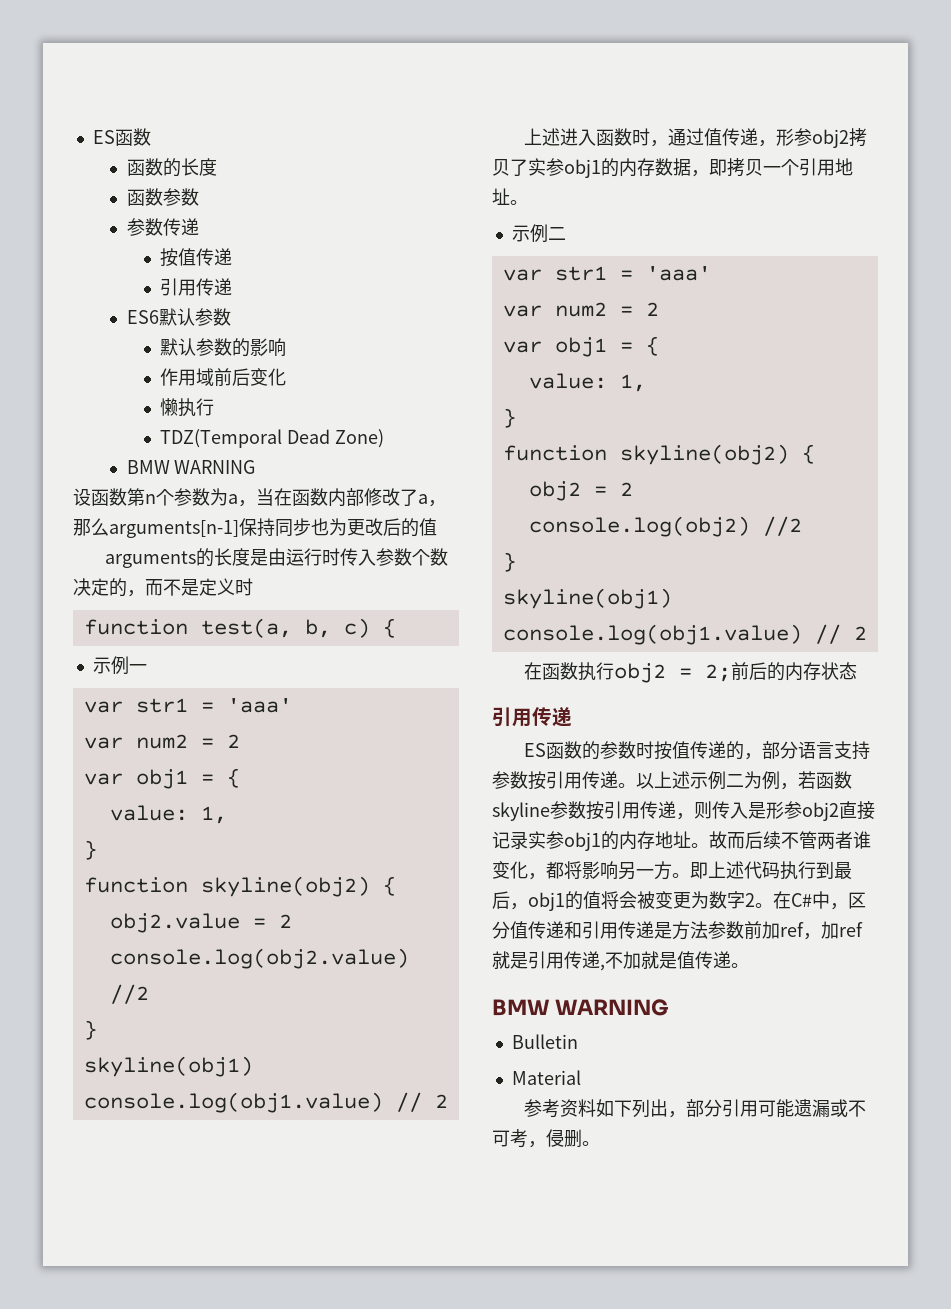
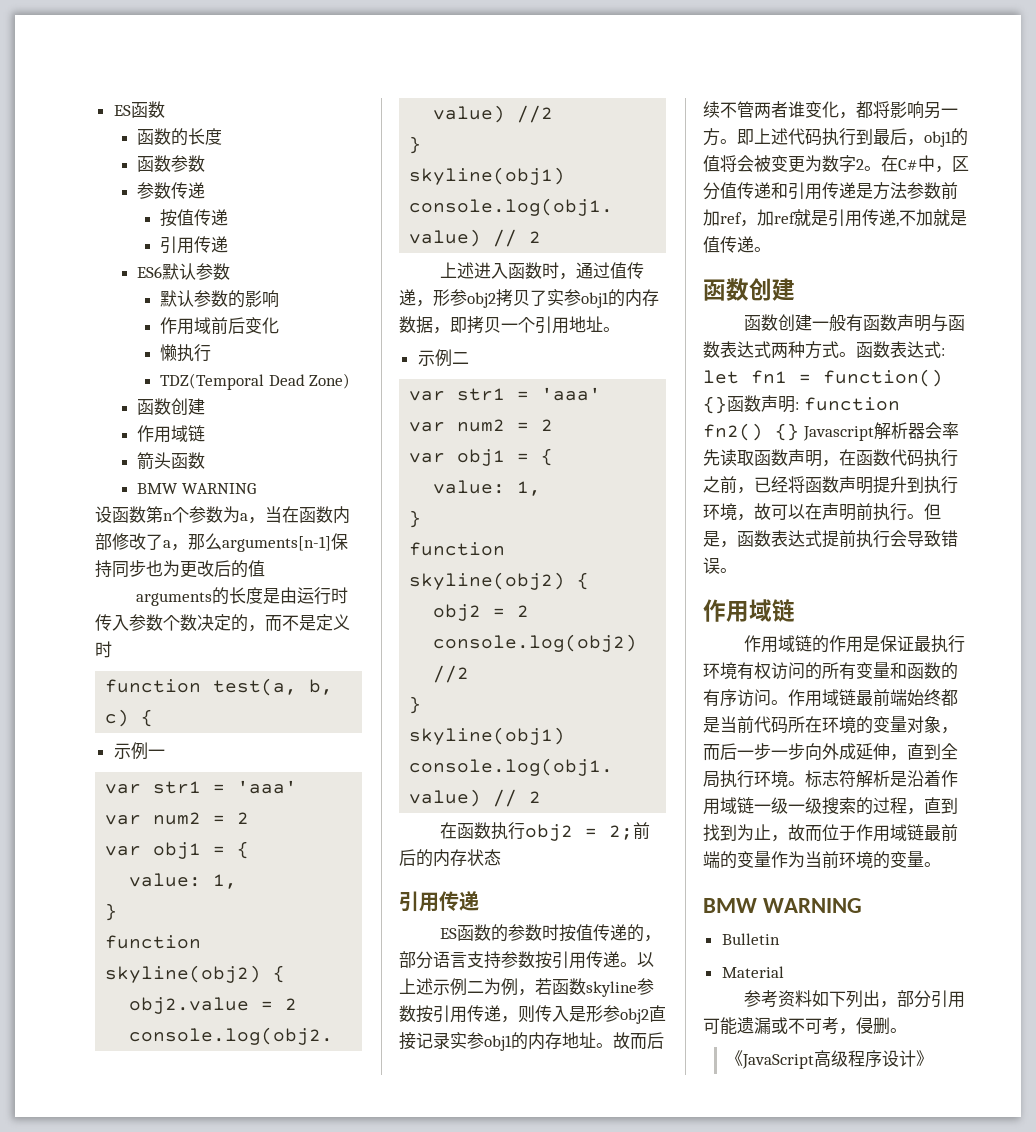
  TDZ(Temporal Dead Zone)
+ 函数创建
+ 作用域链
+ 箭头函数
  在C#中，区分值传递和引用传递是方法参数前加ref，加ref就是引用传递,不加就是值传递。
+ 函数创建
+ 函数创建一般有函数声明与函数表达式两种方式。函数表达式: let fn1 = function() {}函数声明: function fn2() {} Javascript解析器会率先读取函数声明，在函数代码执行之前，已经将函数声明提升到执行环境，故可以在声明前执行。但是，函数表达式提前执行会导致错误。
+ 作用域链
+ 作用域链的作用是保证最执行环境有权访问的所有变量和函数的有序访问。作用域链最前端始终都是当前代码所在环境的变量对象，而后一步一步向外成延伸，直到全局执行环境。标志符解析是沿着作用域链一级一级搜索的过程，直到找到为止，故而位于作用域链最前端的变量作为当前环境的变量。
+ 《JavaScript高级程序设计》

